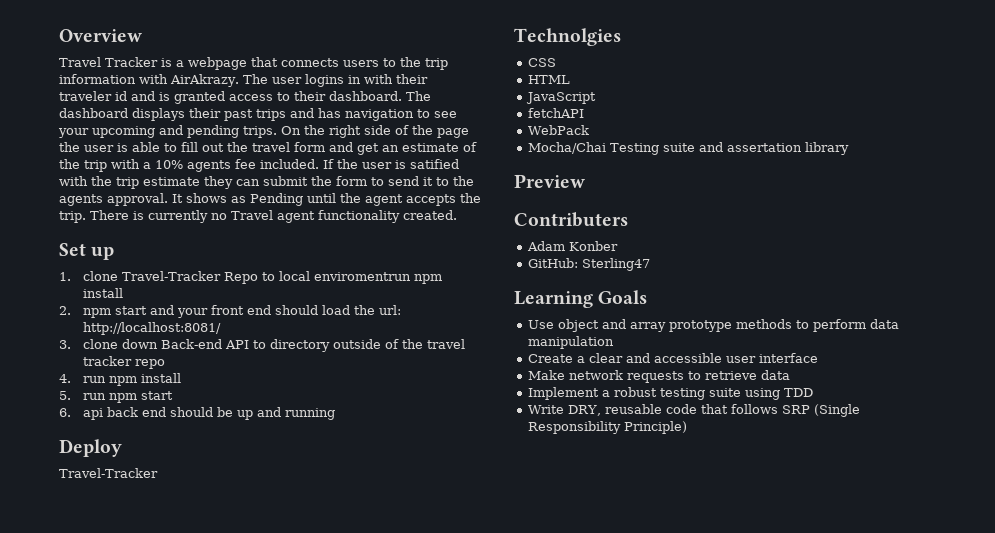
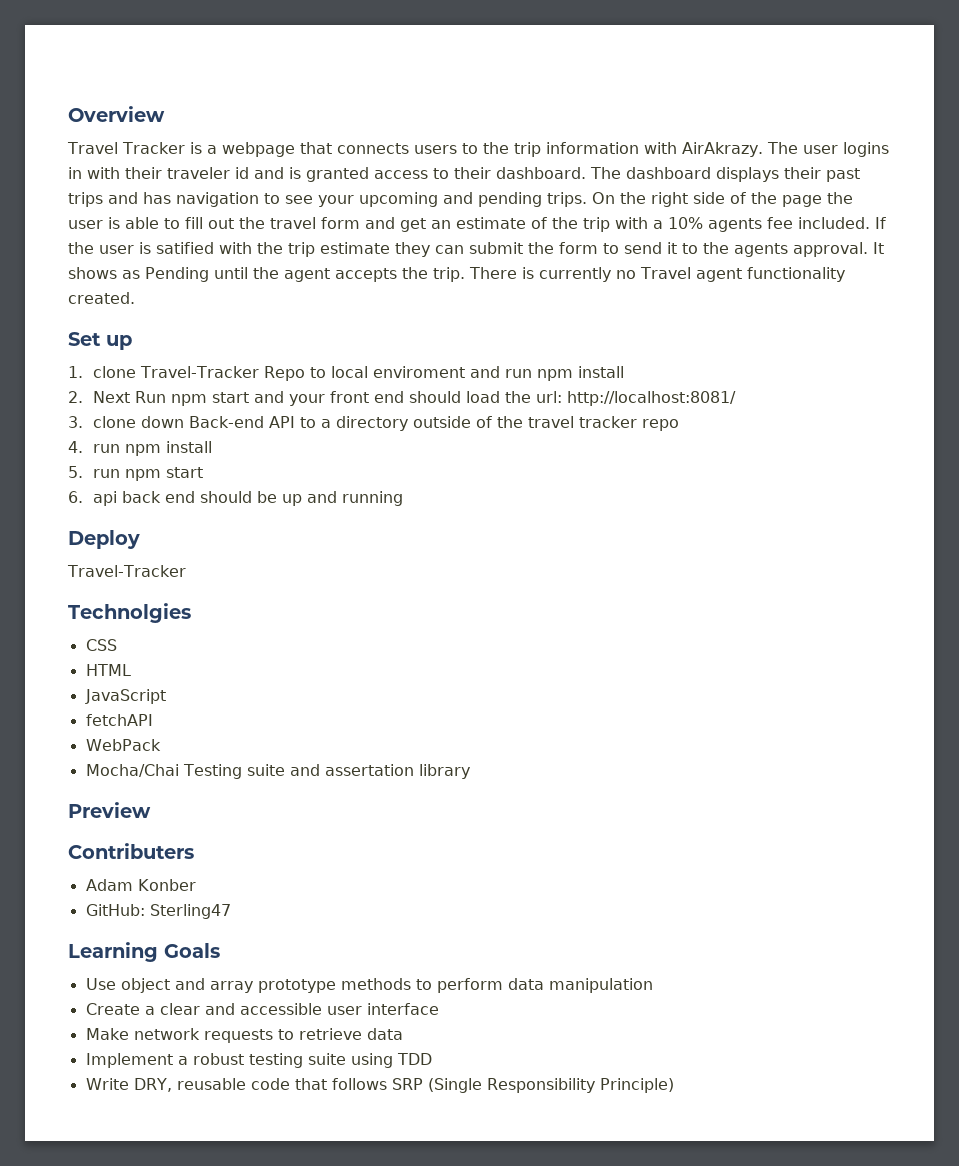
- 1. clone Travel-Tracker Repo to local enviromentrun npm install
+ 1. clone Travel-Tracker Repo to local enviroment and run npm install
- 2. npm start and your front end should load the url: http://localhost:8081/
+ 2. Next Run npm start and your front end should load the url: http://localhost:8081/
- 3. clone down Back-end API to directory outside of the travel tracker repo
+ 3. clone down Back-end API to a directory outside of the travel tracker repo

